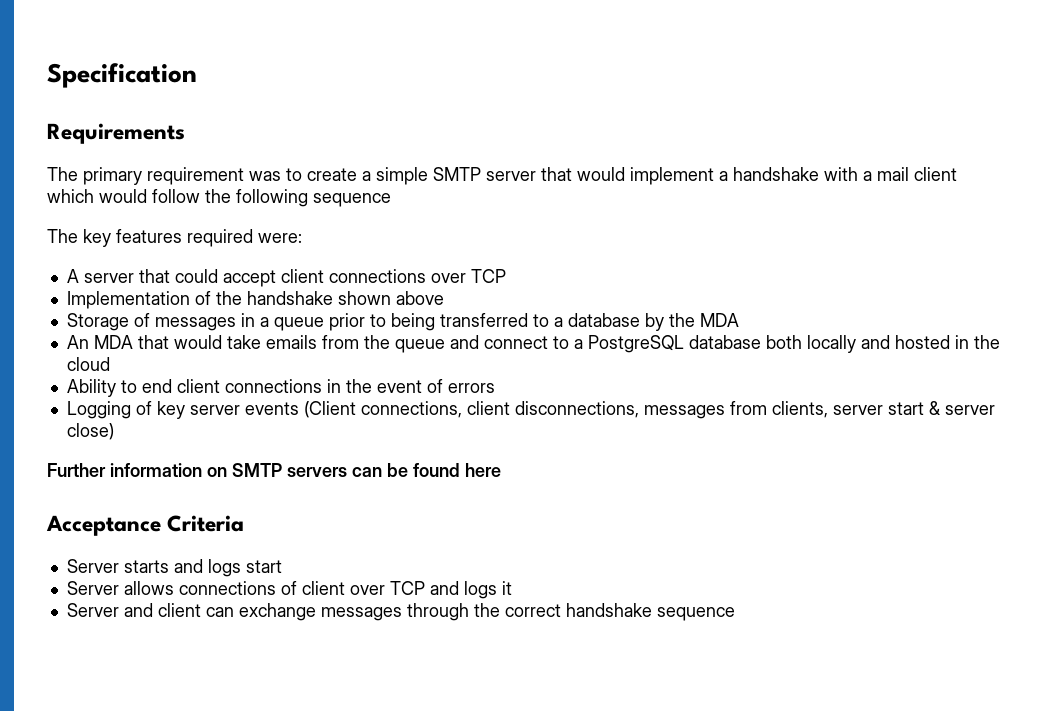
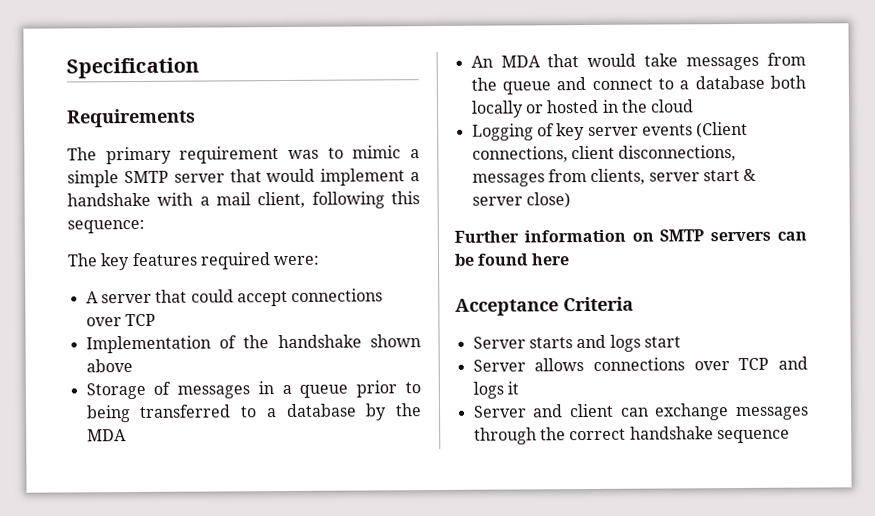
- The primary requirement was to create a simple SMTP server that would implement a handshake with a mail client which would follow the following sequence
+ The primary requirement was to mimic a simple SMTP server that would implement a handshake with a mail client, following this sequence:
- A server that could accept client connections over TCP
+ A server that could accept connections over TCP
- An MDA that would take emails from the queue and connect to a PostgreSQL database both locally and hosted in the cloud
+ An MDA that would take messages from the queue and connect to a database both locally or hosted in the cloud
- Ability to end client connections in the event of errors
- Server allows connections of client over TCP and logs it
+ Server allows connections over TCP and logs it

